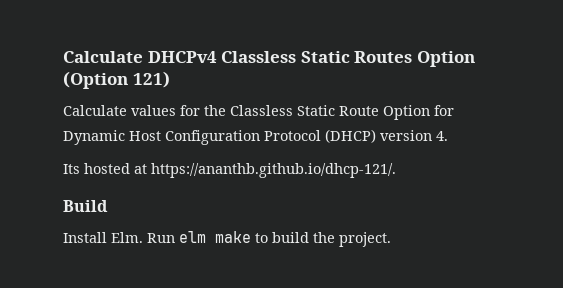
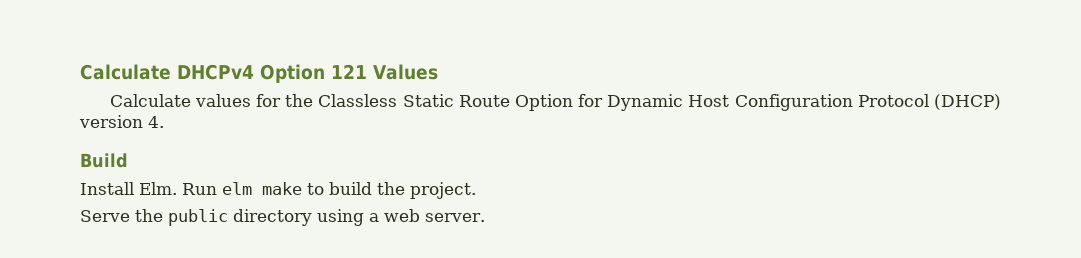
- Calculate DHCPv4 Classless Static Routes Option (Option 121)
+ Calculate DHCPv4 Option 121 Values
- Its hosted at https://ananthb.github.io/dhcp-121/.
+ Serve the public directory using a web server.

